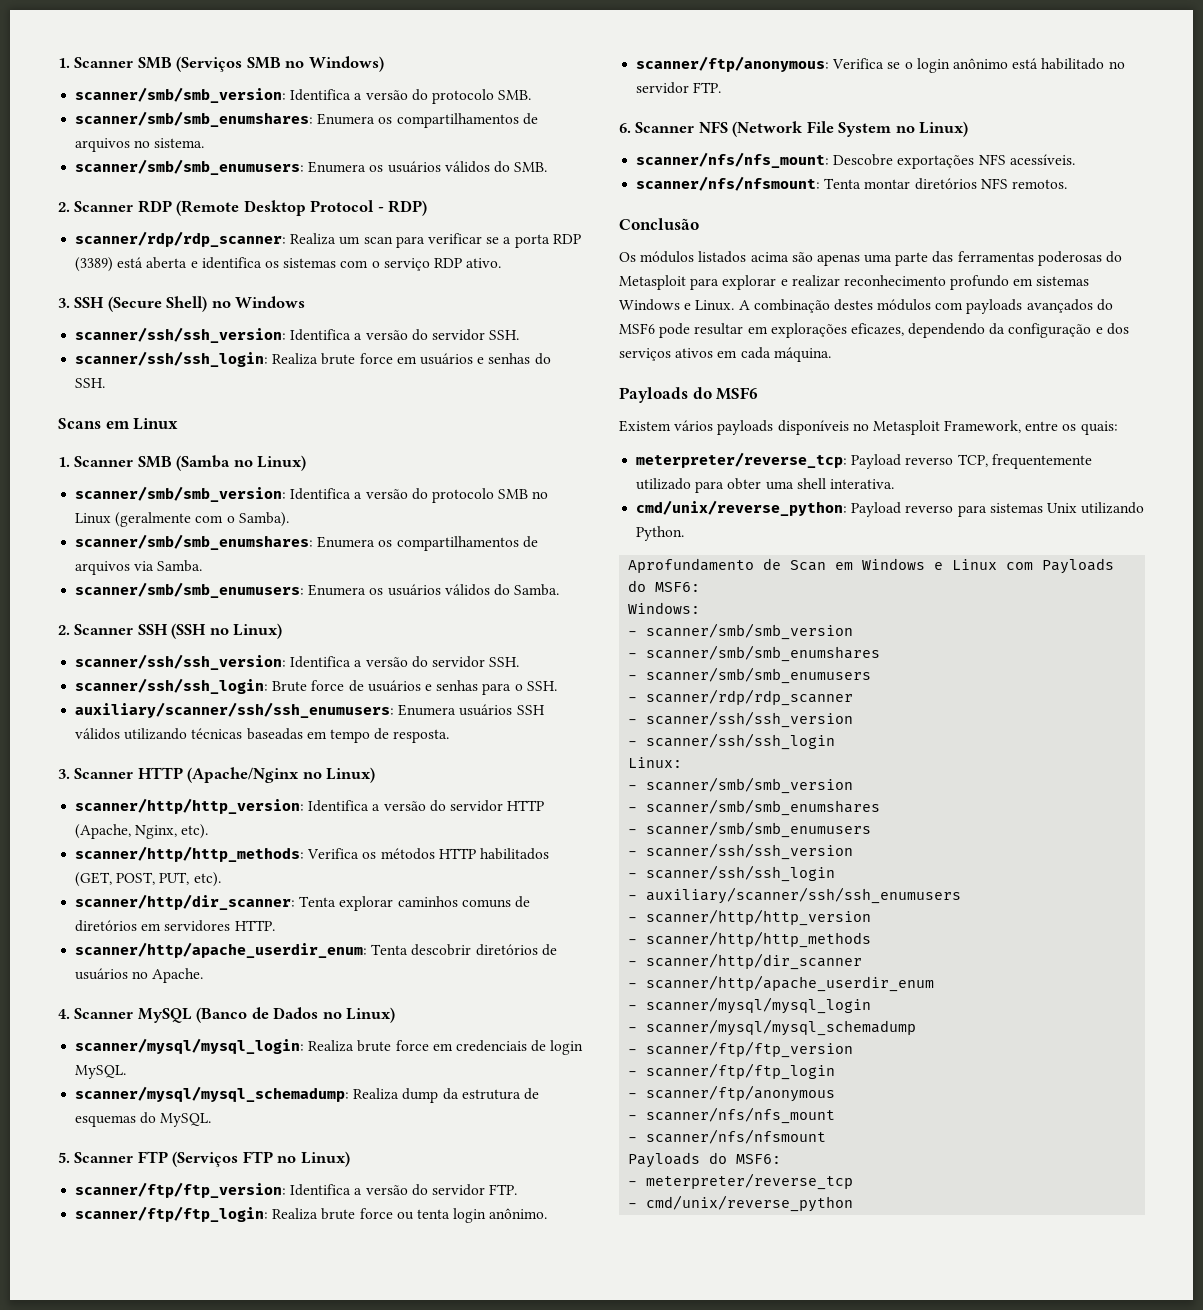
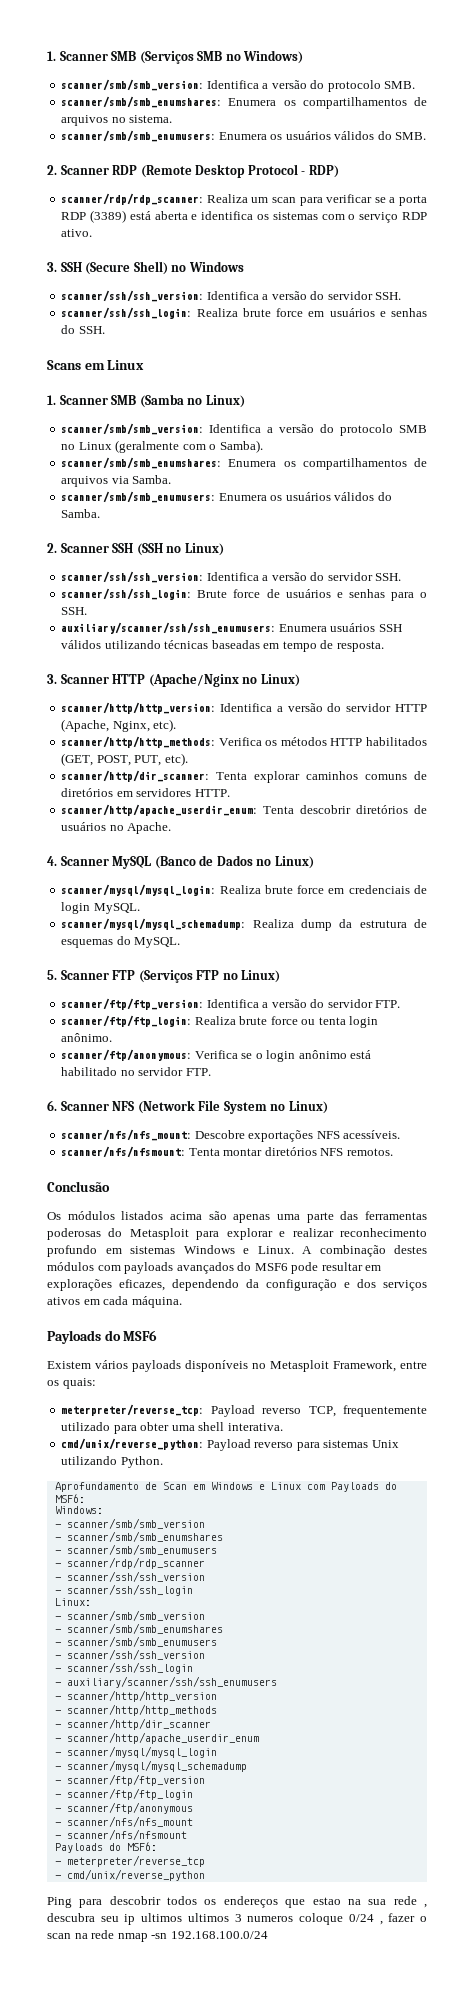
+ Ping para descobrir todos os endereços que estao na sua rede , descubra seu ip ultimos ultimos 3 numeros coloque 0/24 , fazer o scan na rede nmap -sn 192.168.100.0/24

